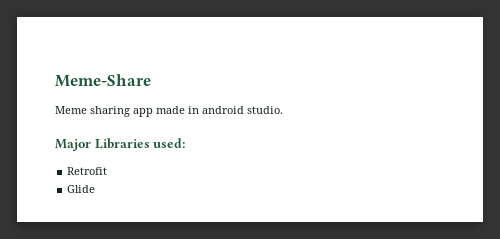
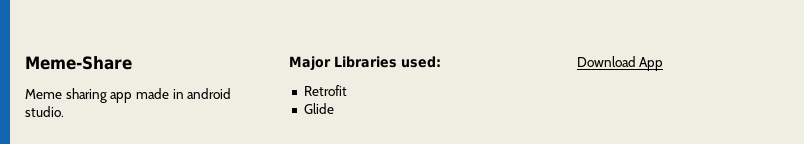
+ Download App

